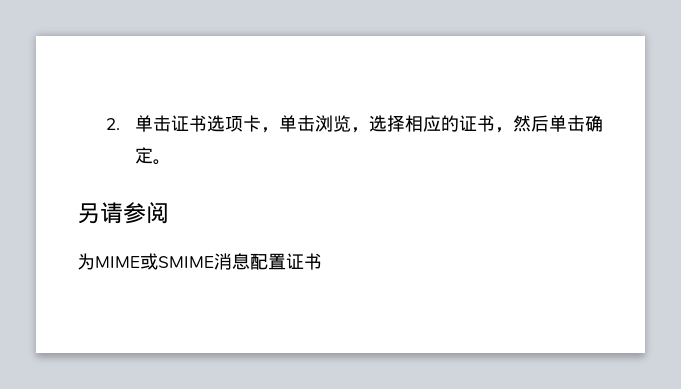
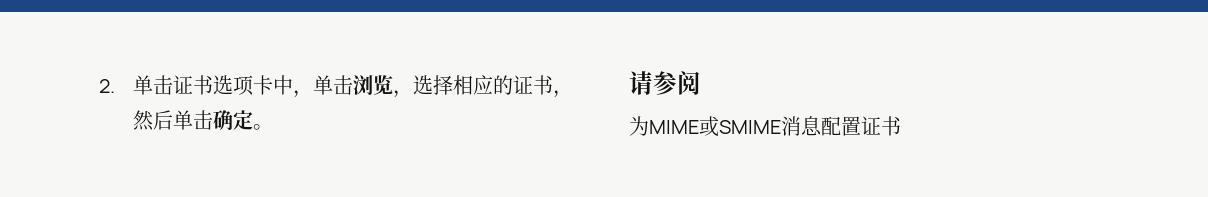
- 2.单击证书选项卡，单击浏览，选择相应的证书，然后单击确定。
+ 2.单击证书选项卡中，单击浏览，选择相应的证书，然后单击确定。
- 另请参阅
+ 请参阅

